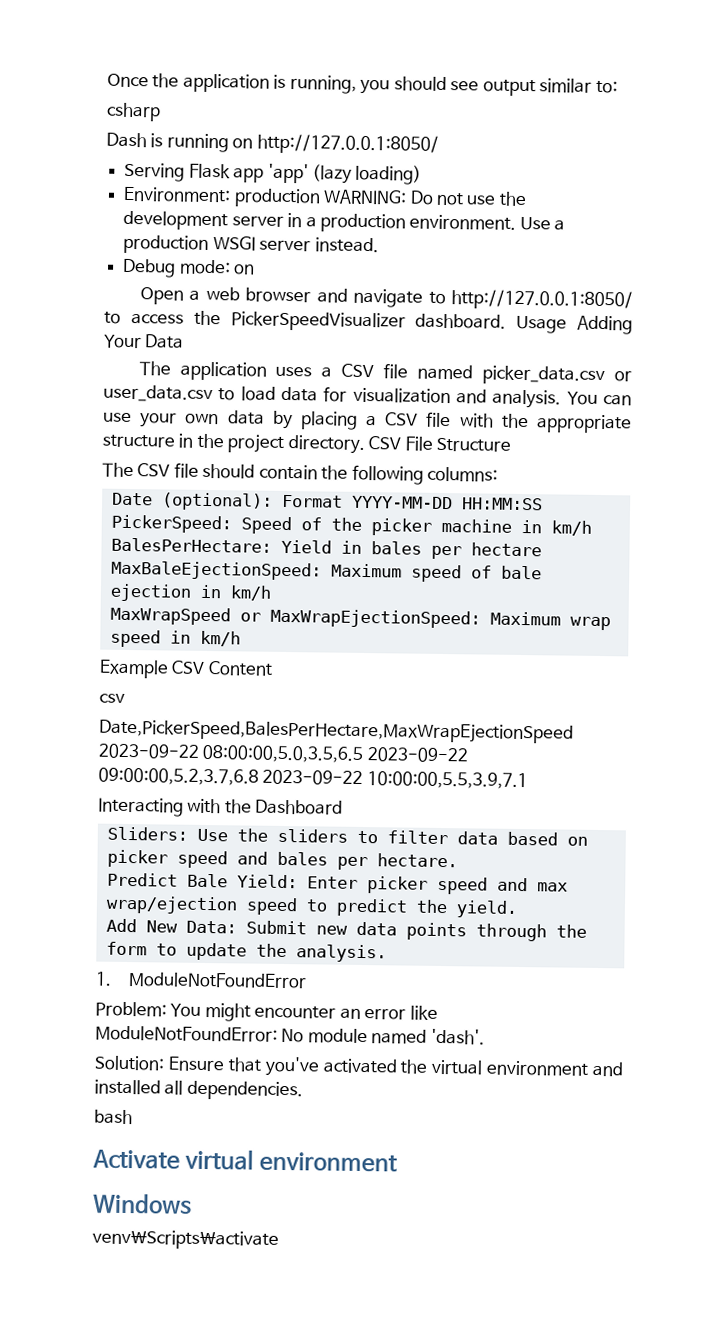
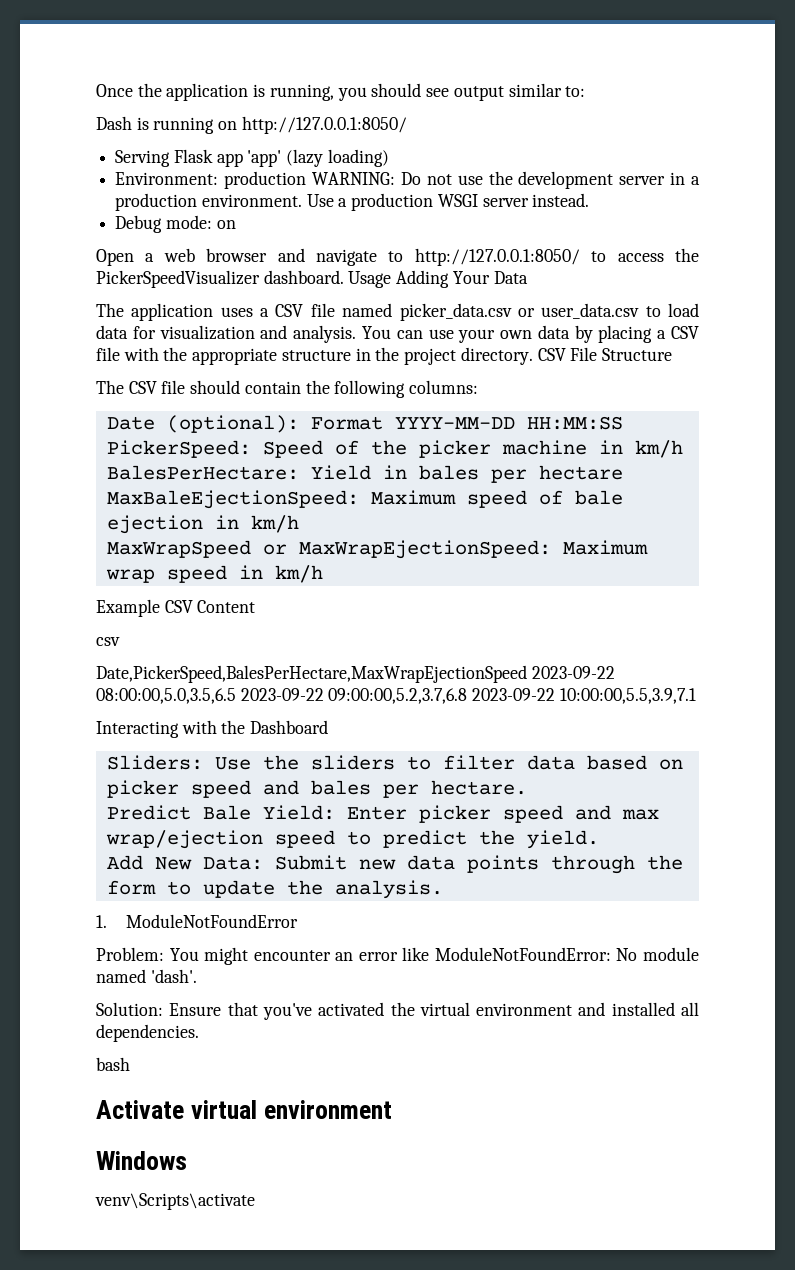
- csharp

